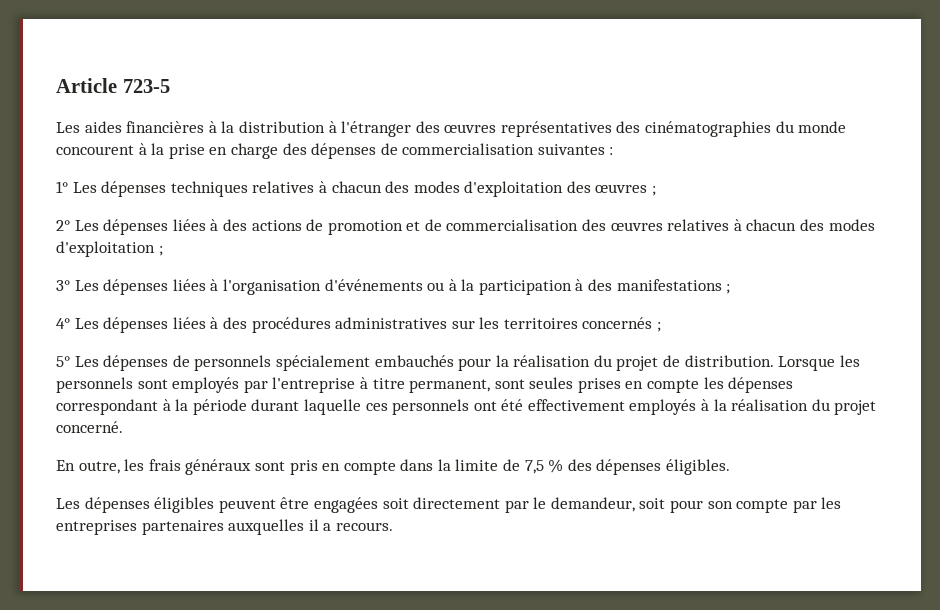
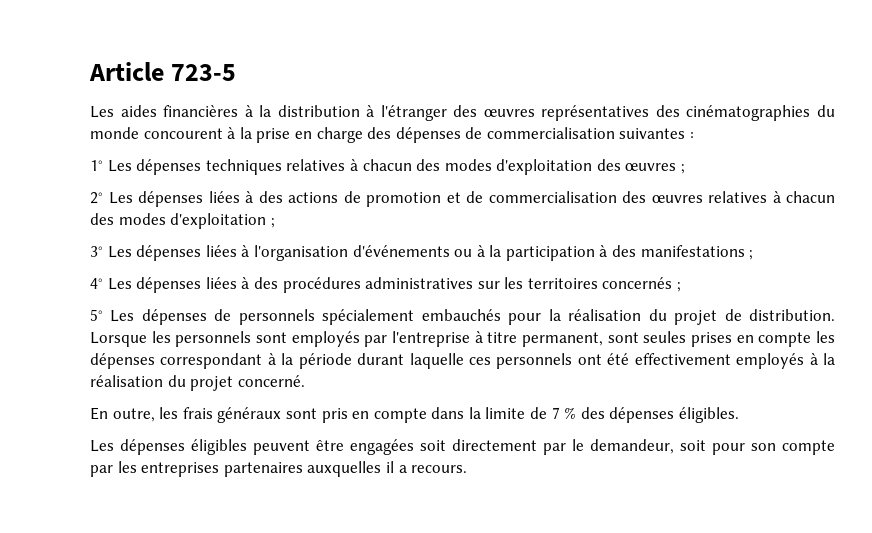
- En outre, les frais généraux sont pris en compte dans la limite de 7,5 % des dépenses éligibles.
+ En outre, les frais généraux sont pris en compte dans la limite de 7 % des dépenses éligibles.

